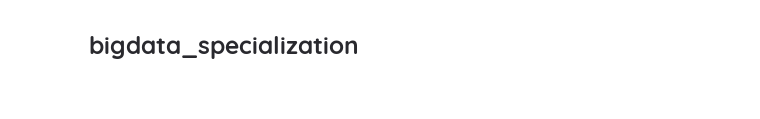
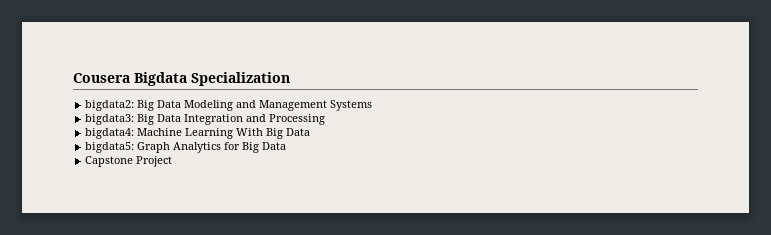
- bigdata_specialization
+ Cousera Bigdata Specialization
+ bigdata2: Big Data Modeling and Management Systems
+ bigdata3: Big Data Integration and Processing
+ bigdata4: Machine Learning With Big Data
+ bigdata5: Graph Analytics for Big Data
+ Capstone Project

